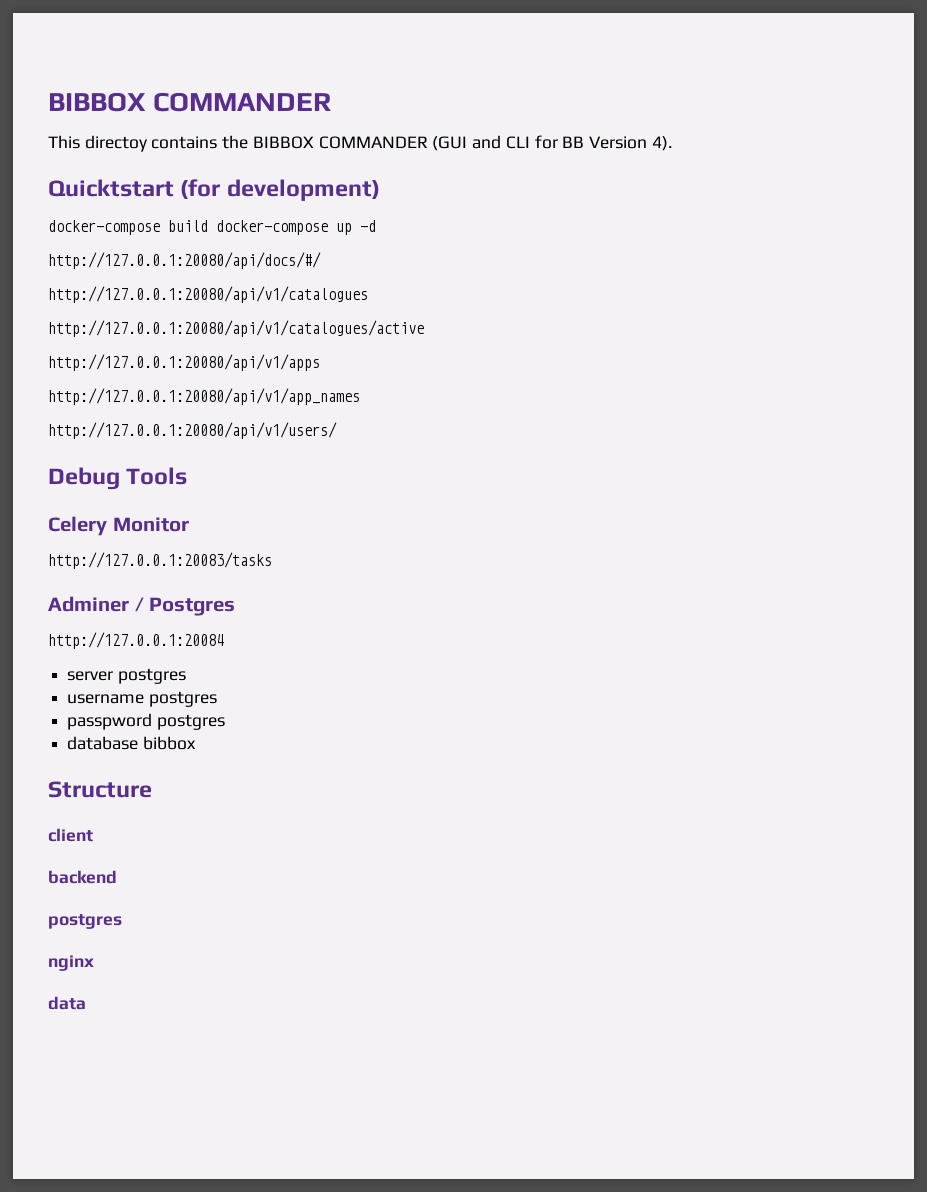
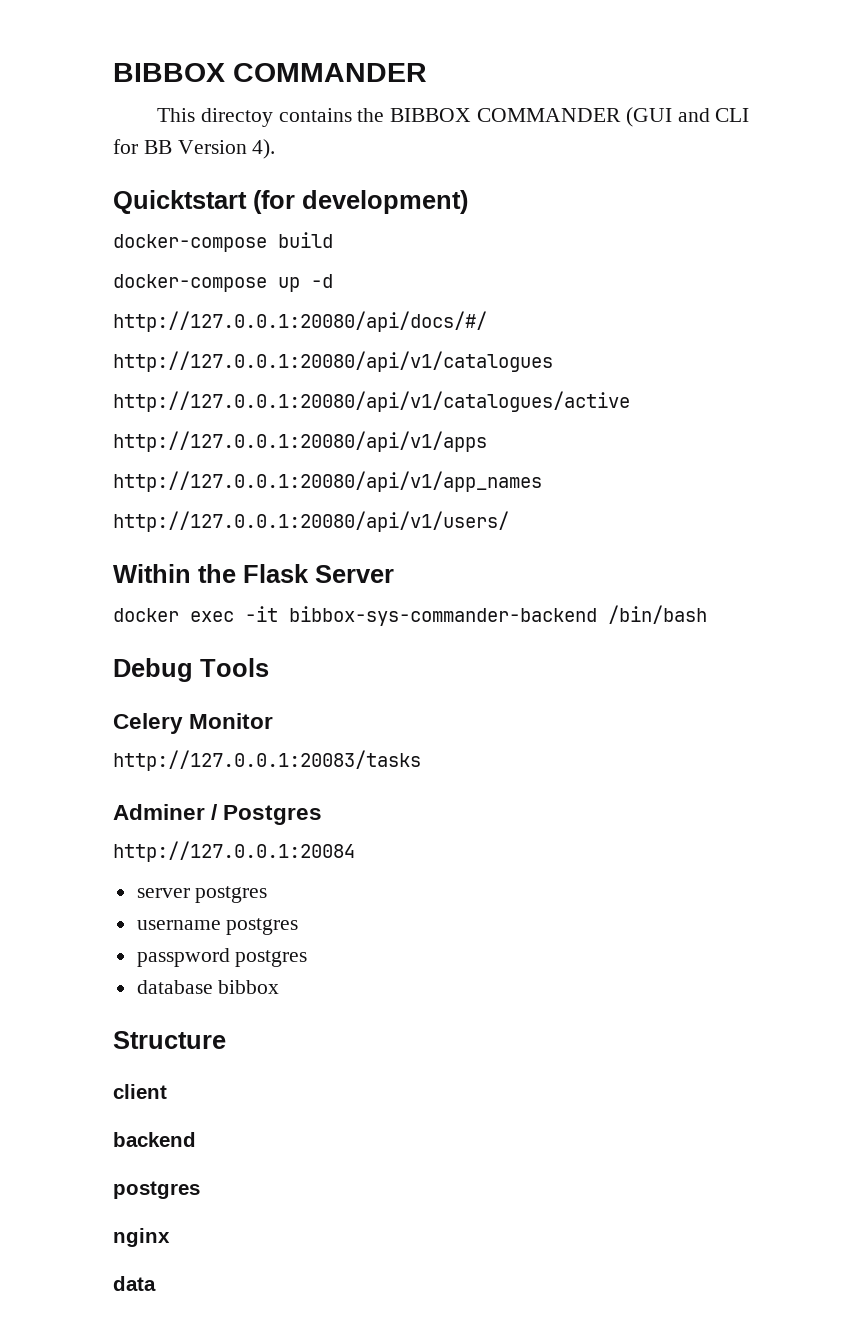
- docker-compose build docker-compose up -d
+ docker-compose build
+ docker-compose up -d
+ Within the Flask Server
+ docker exec -it bibbox-sys-commander-backend /bin/bash

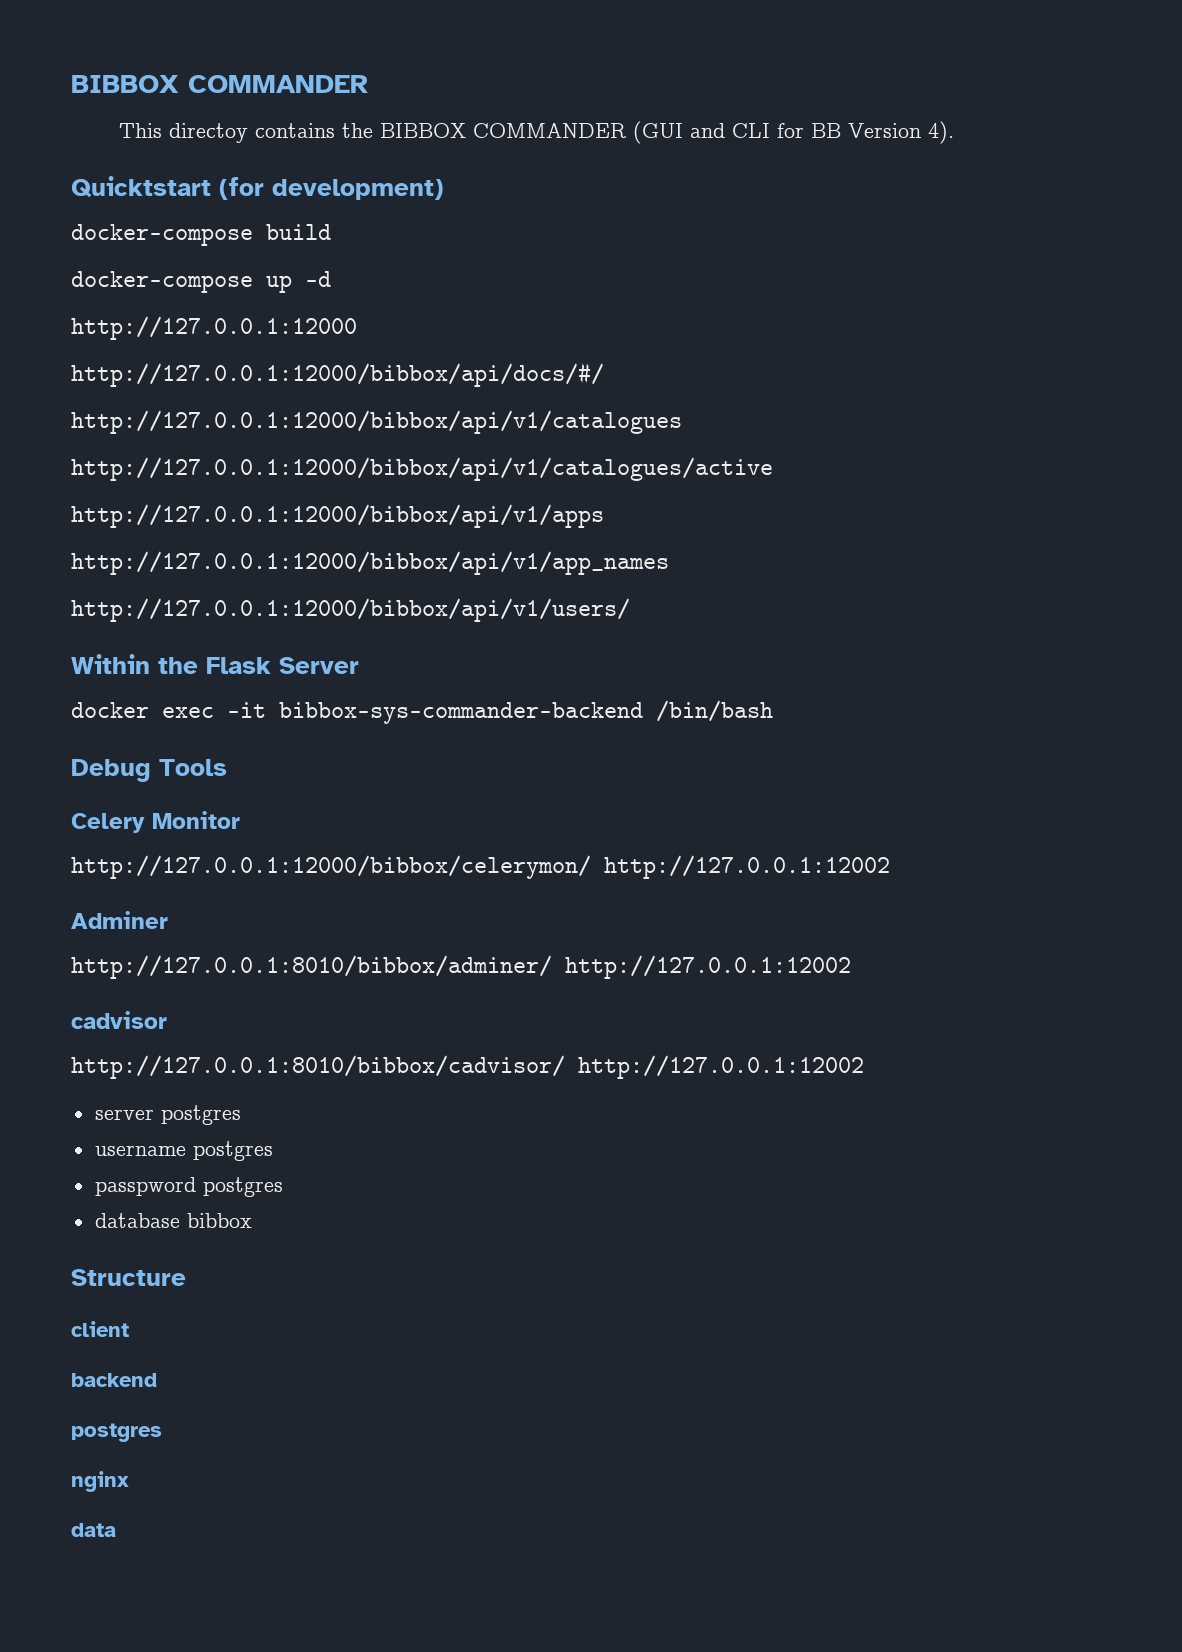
- http://127.0.0.1:20080/api/docs/#/
- http://127.0.0.1:20080/api/v1/catalogues
- http://127.0.0.1:20080/api/v1/catalogues/active
- http://127.0.0.1:20080/api/v1/apps
- http://127.0.0.1:20080/api/v1/app_names
- http://127.0.0.1:20080/api/v1/users/
+ http://127.0.0.1:12000
+ http://127.0.0.1:12000/bibbox/api/docs/#/
+ http://127.0.0.1:12000/bibbox/api/v1/catalogues
+ http://127.0.0.1:12000/bibbox/api/v1/catalogues/active
+ http://127.0.0.1:12000/bibbox/api/v1/apps
+ http://127.0.0.1:12000/bibbox/api/v1/app_names
+ http://127.0.0.1:12000/bibbox/api/v1/users/
- http://127.0.0.1:20083/tasks
+ http://127.0.0.1:12000/bibbox/celerymon/ http://127.0.0.1:12002
- Adminer / Postgres
- http://127.0.0.1:20084
+ Adminer
+ http://127.0.0.1:8010/bibbox/adminer/ http://127.0.0.1:12002
+ cadvisor
+ http://127.0.0.1:8010/bibbox/cadvisor/ http://127.0.0.1:12002

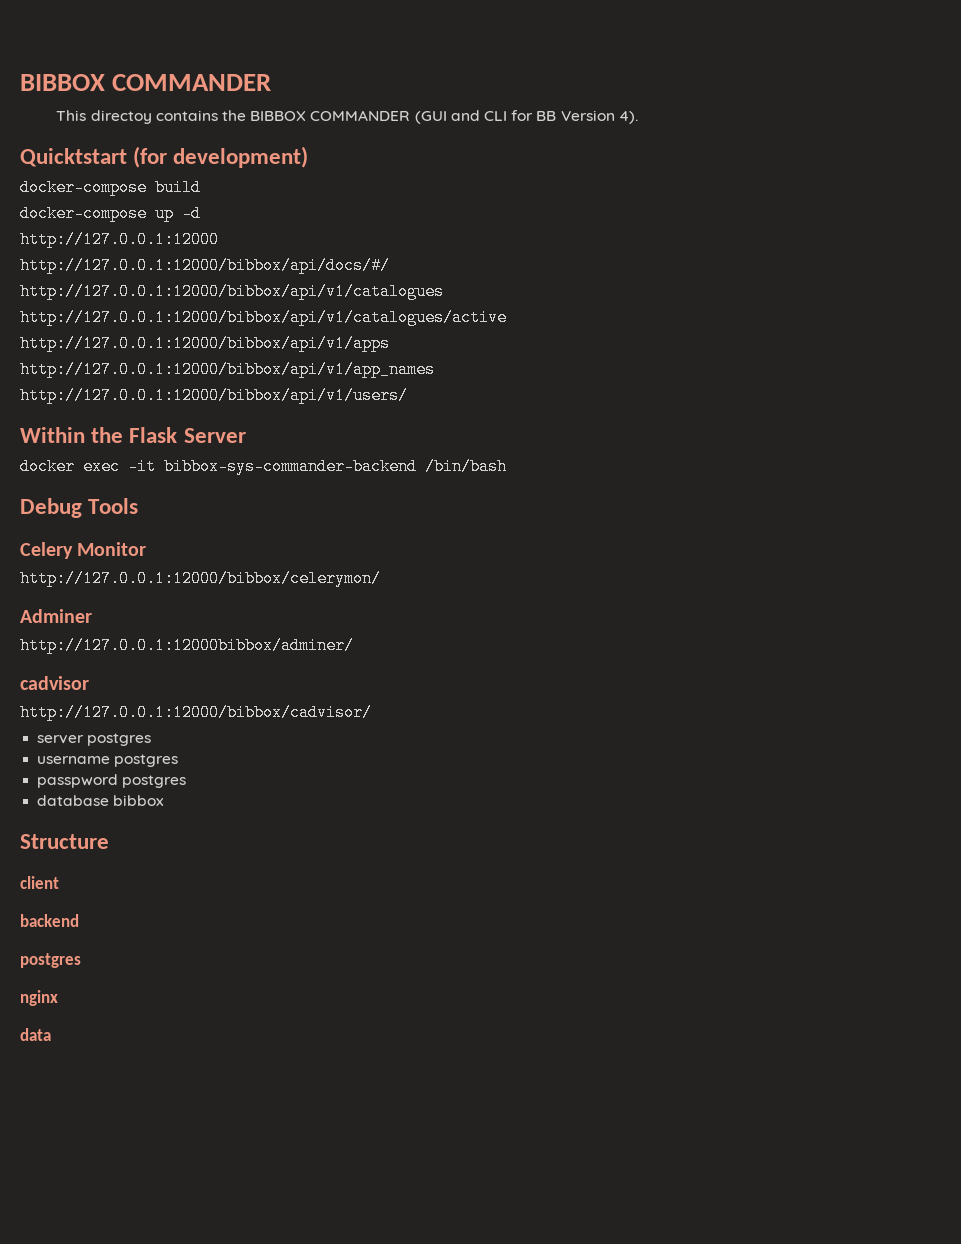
- http://127.0.0.1:12000/bibbox/celerymon/ http://127.0.0.1:12002
+ http://127.0.0.1:12000/bibbox/celerymon/
- http://127.0.0.1:8010/bibbox/adminer/ http://127.0.0.1:12002
+ http://127.0.0.1:12000bibbox/adminer/
- http://127.0.0.1:8010/bibbox/cadvisor/ http://127.0.0.1:12002
+ http://127.0.0.1:12000/bibbox/cadvisor/

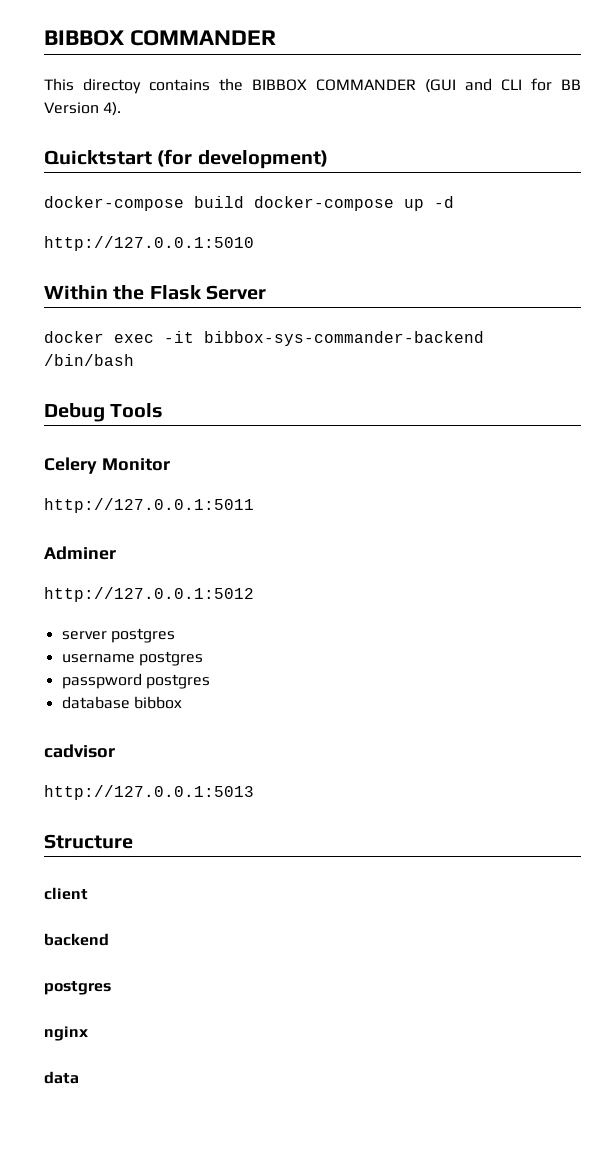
- docker-compose build
- docker-compose up -d
+ docker-compose build docker-compose up -d
- http://127.0.0.1:12000
- http://127.0.0.1:12000/bibbox/api/docs/#/
- http://127.0.0.1:12000/bibbox/api/v1/catalogues
- http://127.0.0.1:12000/bibbox/api/v1/catalogues/active
- http://127.0.0.1:12000/bibbox/api/v1/apps
- http://127.0.0.1:12000/bibbox/api/v1/app_names
- http://127.0.0.1:12000/bibbox/api/v1/users/
+ http://127.0.0.1:5010
- http://127.0.0.1:12000/bibbox/celerymon/
+ http://127.0.0.1:5011
- http://127.0.0.1:12000bibbox/adminer/
- cadvisor
- http://127.0.0.1:12000/bibbox/cadvisor/
+ http://127.0.0.1:5012
+ cadvisor
+ http://127.0.0.1:5013

